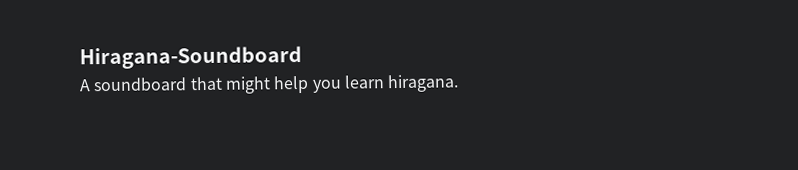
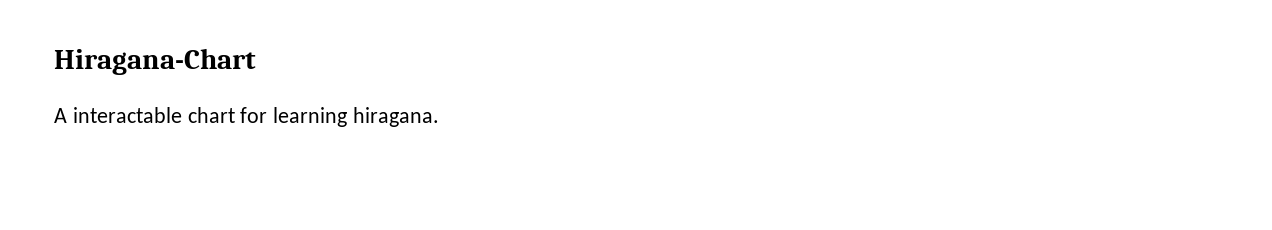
- Hiragana-Soundboard
+ Hiragana-Chart
- A soundboard that might help you learn hiragana.
+ A interactable chart for learning hiragana.

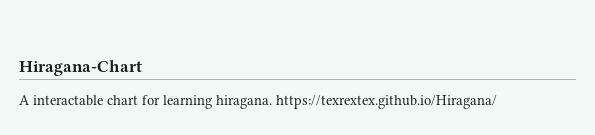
- A interactable chart for learning hiragana.
+ A interactable chart for learning hiragana. https://texrextex.github.io/Hiragana/

